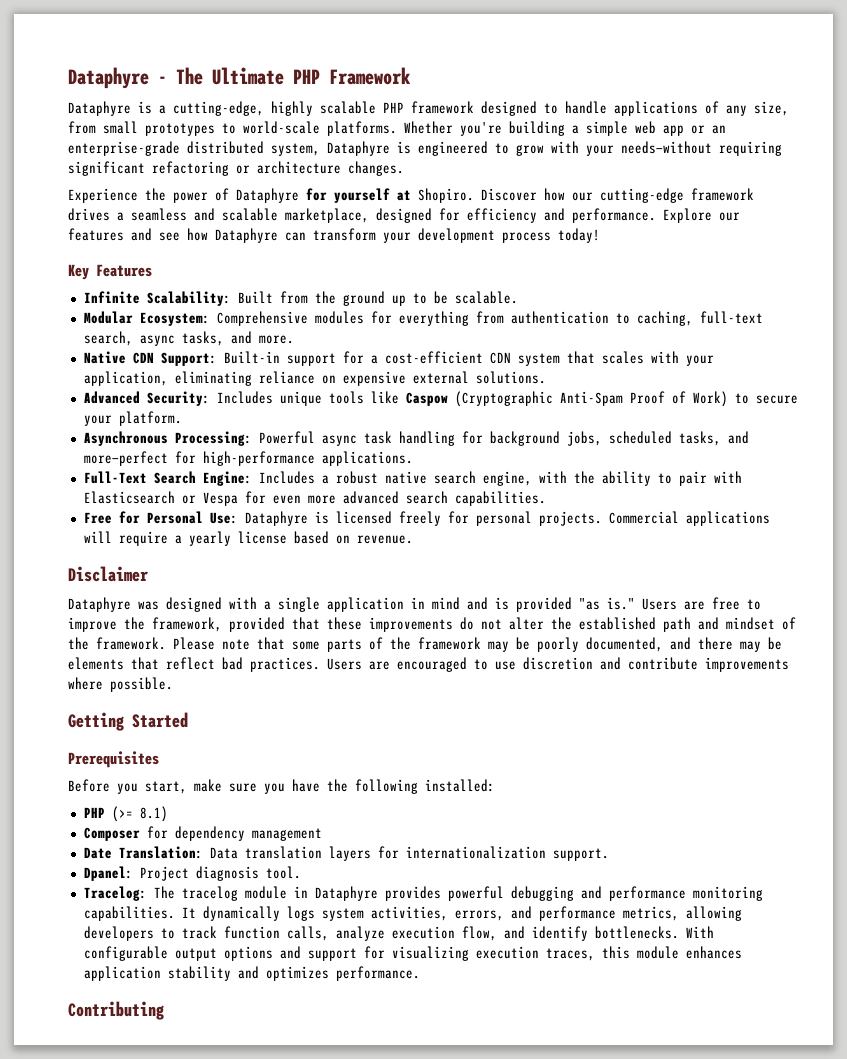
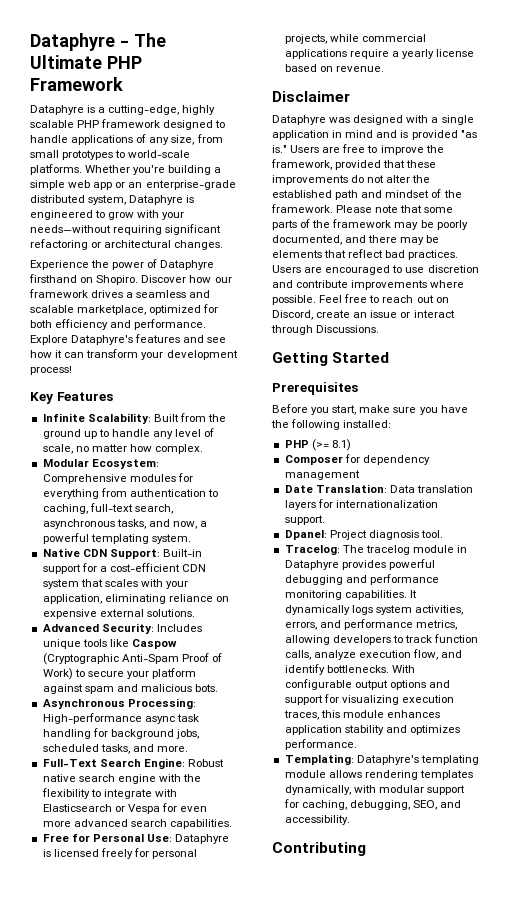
- Whether you're building a simple web app or an enterprise-grade distributed system, Dataphyre is engineered to grow with your needs—without requiring significant refactoring or architecture changes.
+ Whether you're building a simple web app or an enterprise-grade distributed system, Dataphyre is engineered to grow with your needs—without requiring significant refactoring or architectural changes.
- Experience the power of Dataphyre for yourself at Shopiro.
+ Experience the power of Dataphyre firsthand on Shopiro.
- Discover how our cutting-edge framework drives a seamless and scalable marketplace, designed for efficiency and performance.
+ Discover how our framework drives a seamless and scalable marketplace, optimized for both efficiency and performance.
- Explore our features and see how Dataphyre can transform your development process today!
+ Explore Dataphyre's features and see how it can transform your development process!
- Infinite Scalability: Built from the ground up to be scalable.
+ Infinite Scalability: Built from the ground up to handle any level of scale, no matter how complex.
- Modular Ecosystem: Comprehensive modules for everything from authentication to caching, full-text search, async tasks, and more.
+ Modular Ecosystem: Comprehensive modules for everything from authentication to caching, full-text search, asynchronous tasks, and now, a powerful templating system.
- Advanced Security: Includes unique tools like Caspow (Cryptographic Anti-Spam Proof of Work) to secure your platform.
+ Advanced Security: Includes unique tools like Caspow (Cryptographic Anti-Spam Proof of Work) to secure your platform against spam and malicious bots.
- Asynchronous Processing: Powerful async task handling for background jobs, scheduled tasks, and more—perfect for high-performance applications.
+ Asynchronous Processing: High-performance async task handling for background jobs, scheduled tasks, and more.
- Full-Text Search Engine: Includes a robust native search engine, with the ability to pair with Elasticsearch or Vespa for even more advanced search capabilities.
+ Full-Text Search Engine: Robust native search engine with the flexibility to integrate with Elasticsearch or Vespa for even more advanced search capabilities.
- Free for Personal Use: Dataphyre is licensed freely for personal projects. Commercial applications will require a yearly license based on revenue.
+ Free for Personal Use: Dataphyre is licensed freely for personal projects, while commercial applications require a yearly license based on revenue.
+ Feel free to reach out on Discord, create an issue or interact through Discussions.
+ Templating: Dataphyre's templating module allows rendering templates dynamically, with modular support for caching, debugging, SEO, and accessibility.

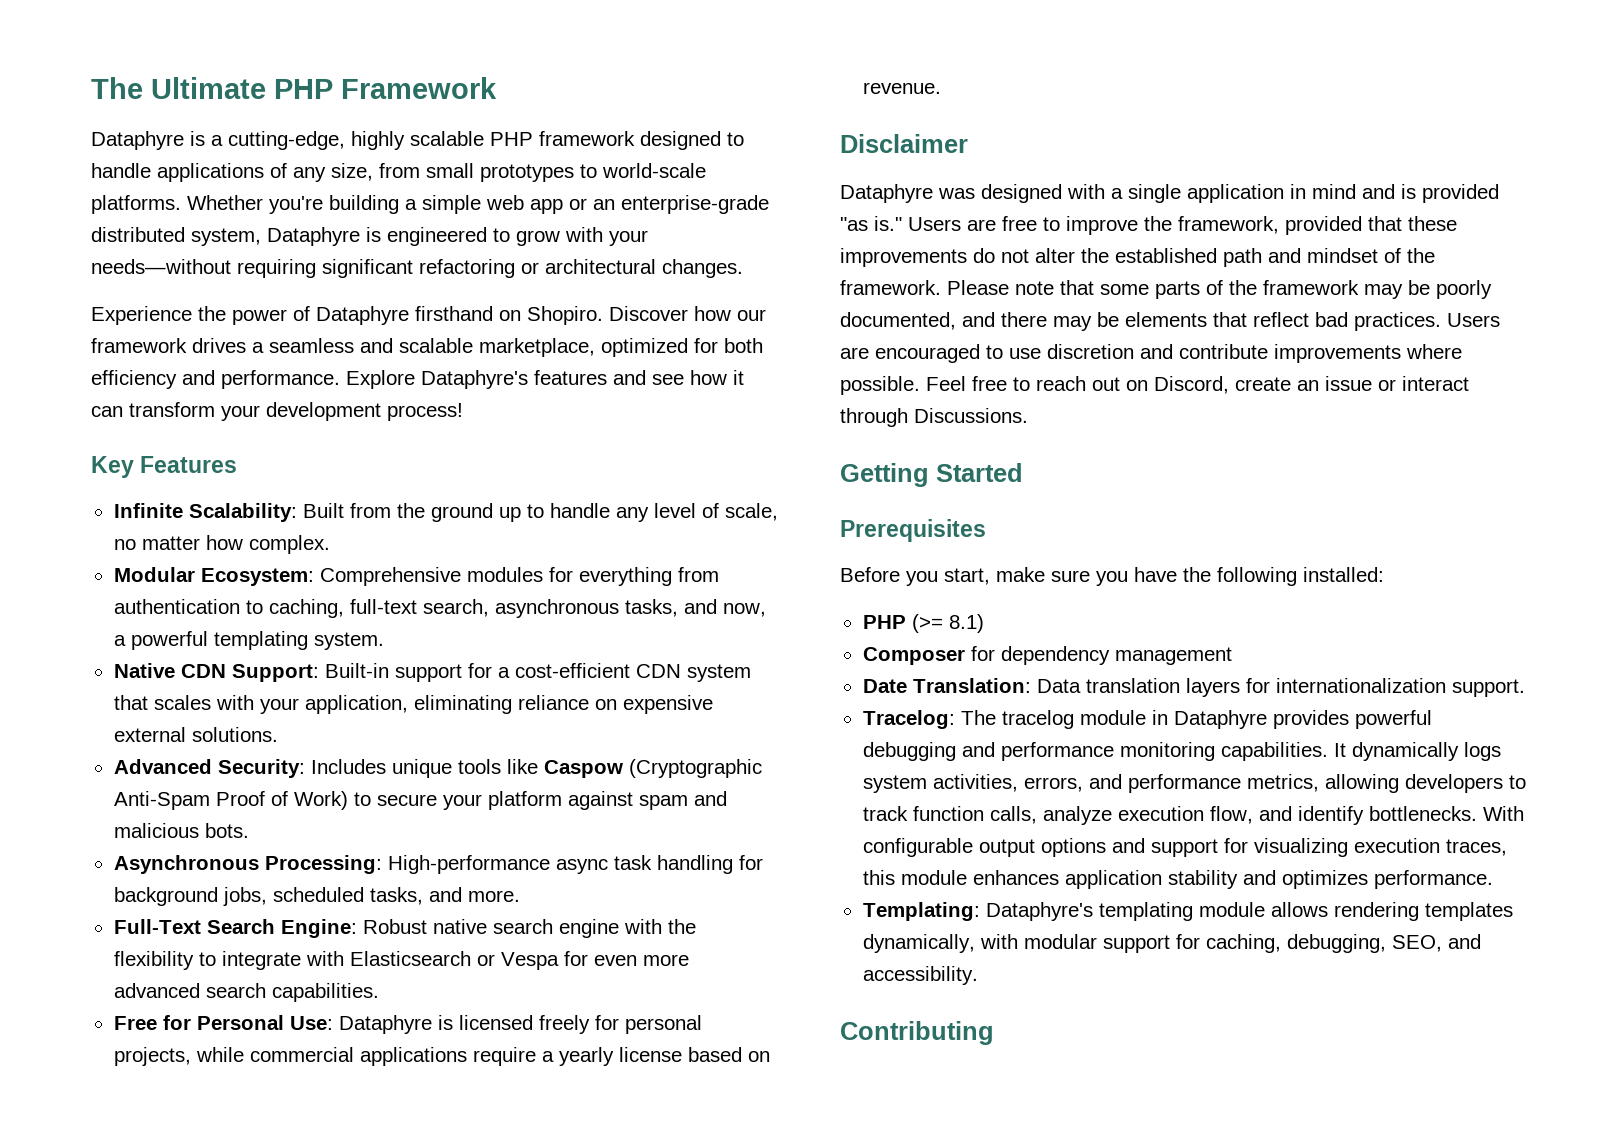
- Dataphyre - The Ultimate PHP Framework
+ The Ultimate PHP Framework
- Dpanel: Project diagnosis tool.

